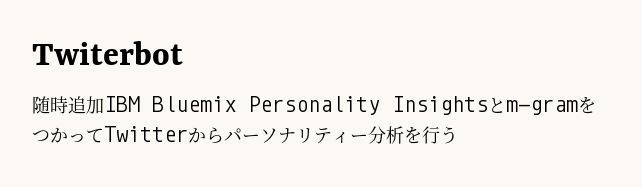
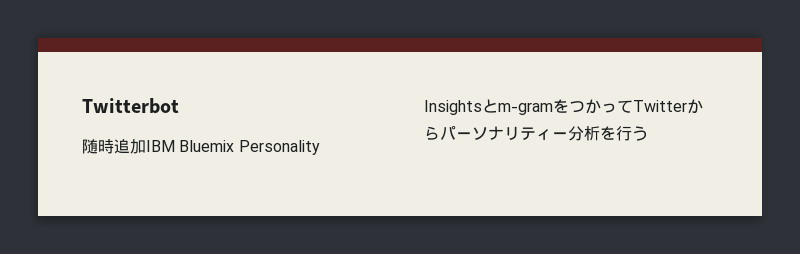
- Twiterbot
+ Twitterbot

